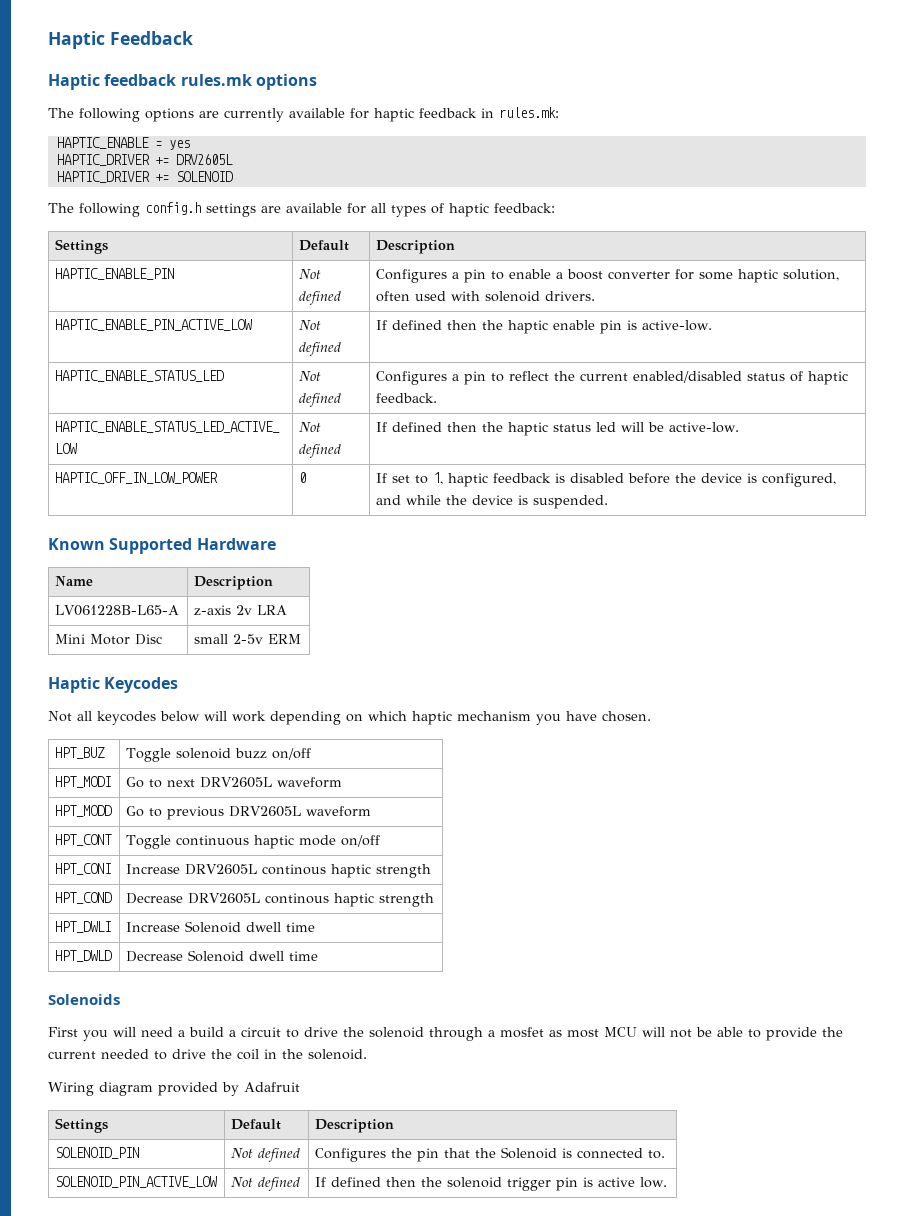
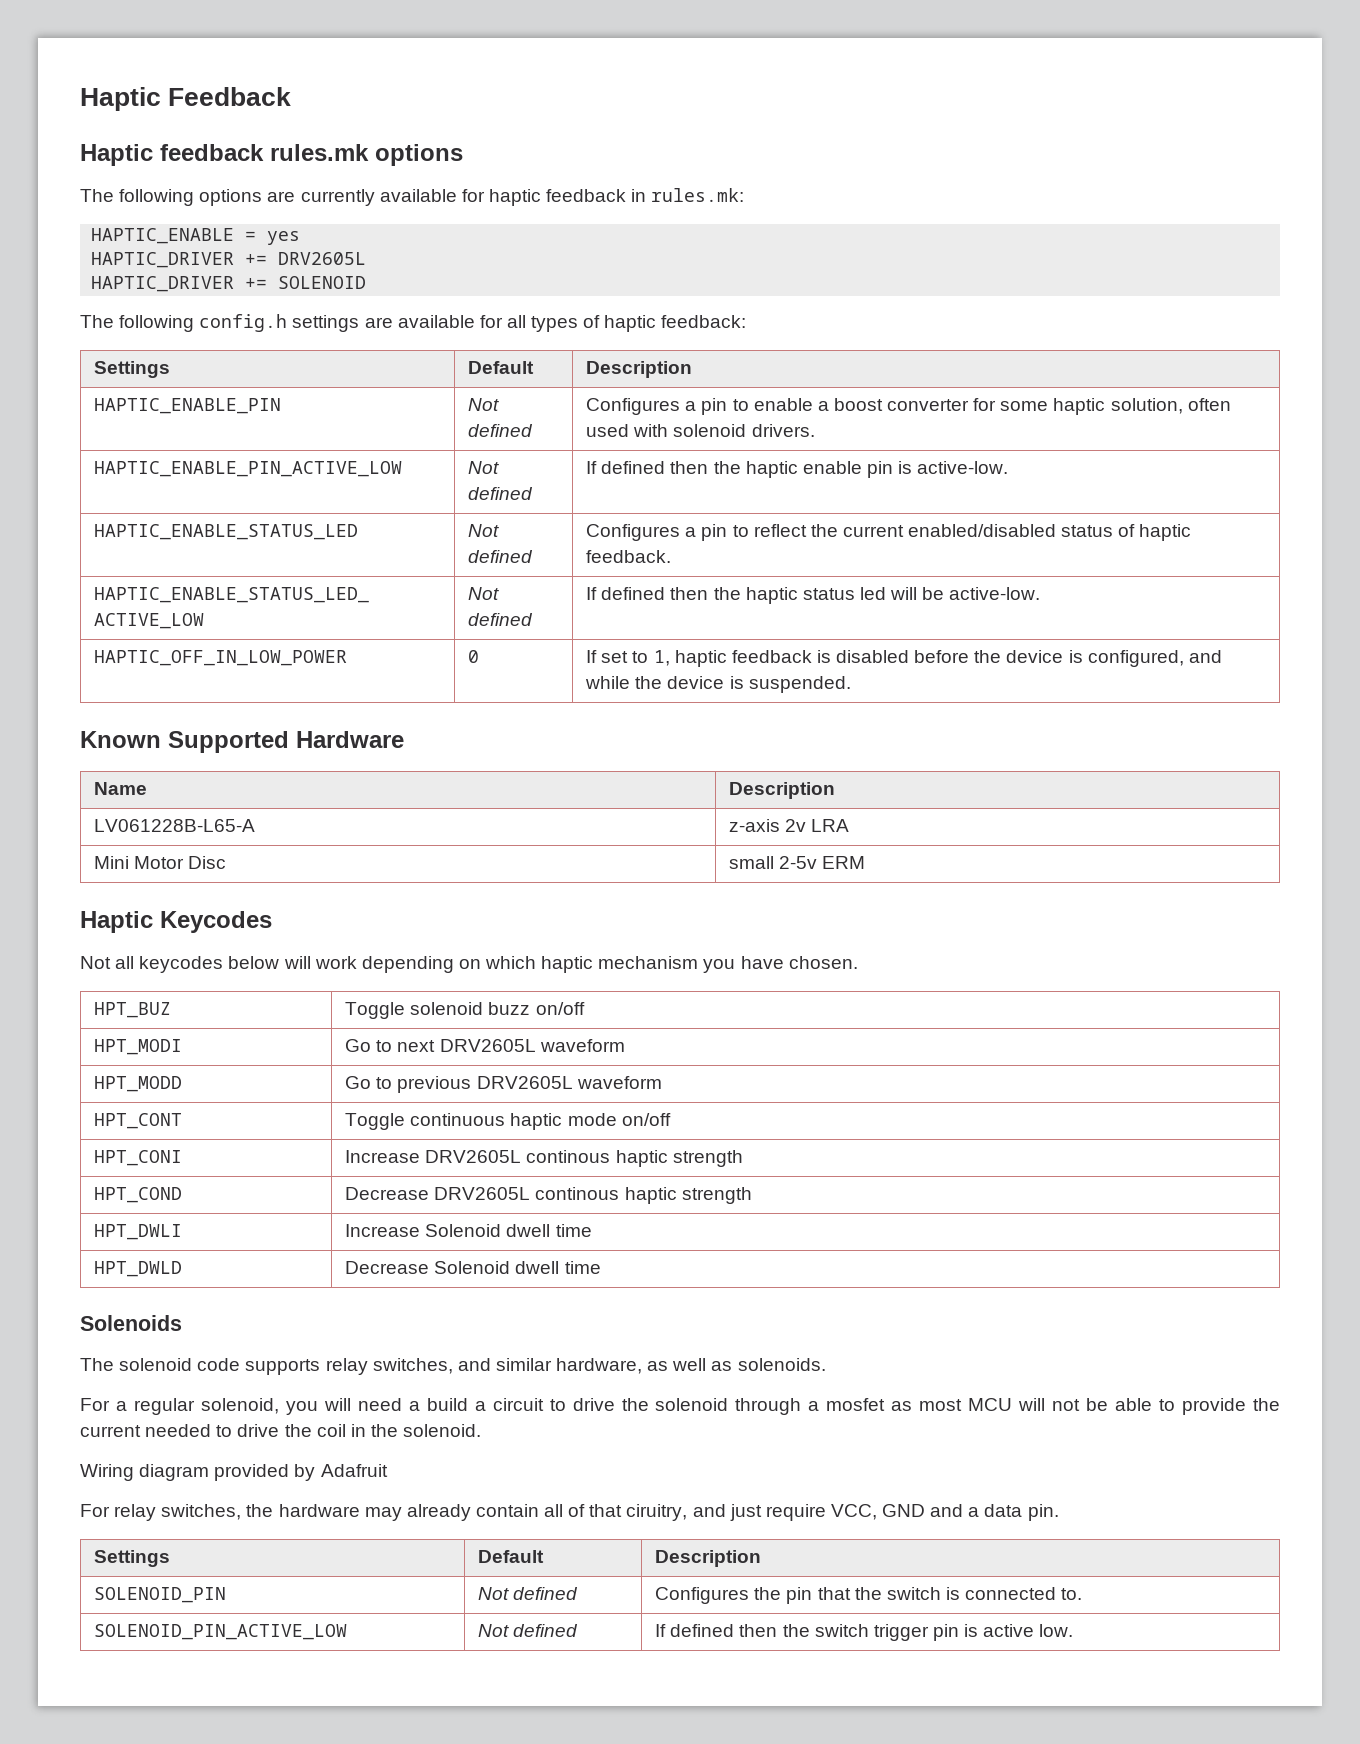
- First you will need a build a circuit to drive the solenoid through a mosfet as most MCU will not be able to provide the current needed to drive the coil in the solenoid.
+ The solenoid code supports relay switches, and similar hardware, as well as solenoids.
+ For a regular solenoid, you will need a build a circuit to drive the solenoid through a mosfet as most MCU will not be able to provide the current needed to drive the coil in the solenoid.
+ For relay switches, the hardware may already contain all of that ciruitry, and just require VCC, GND and a data pin.
- SOLENOID_PIN | Not defined | Configures the pin that the Solenoid is connected to.
+ SOLENOID_PIN | Not defined | Configures the pin that the switch is connected to.
- SOLENOID_PIN_ACTIVE_LOW | Not defined | If defined then the solenoid trigger pin is active low.
+ SOLENOID_PIN_ACTIVE_LOW | Not defined | If defined then the switch trigger pin is active low.

